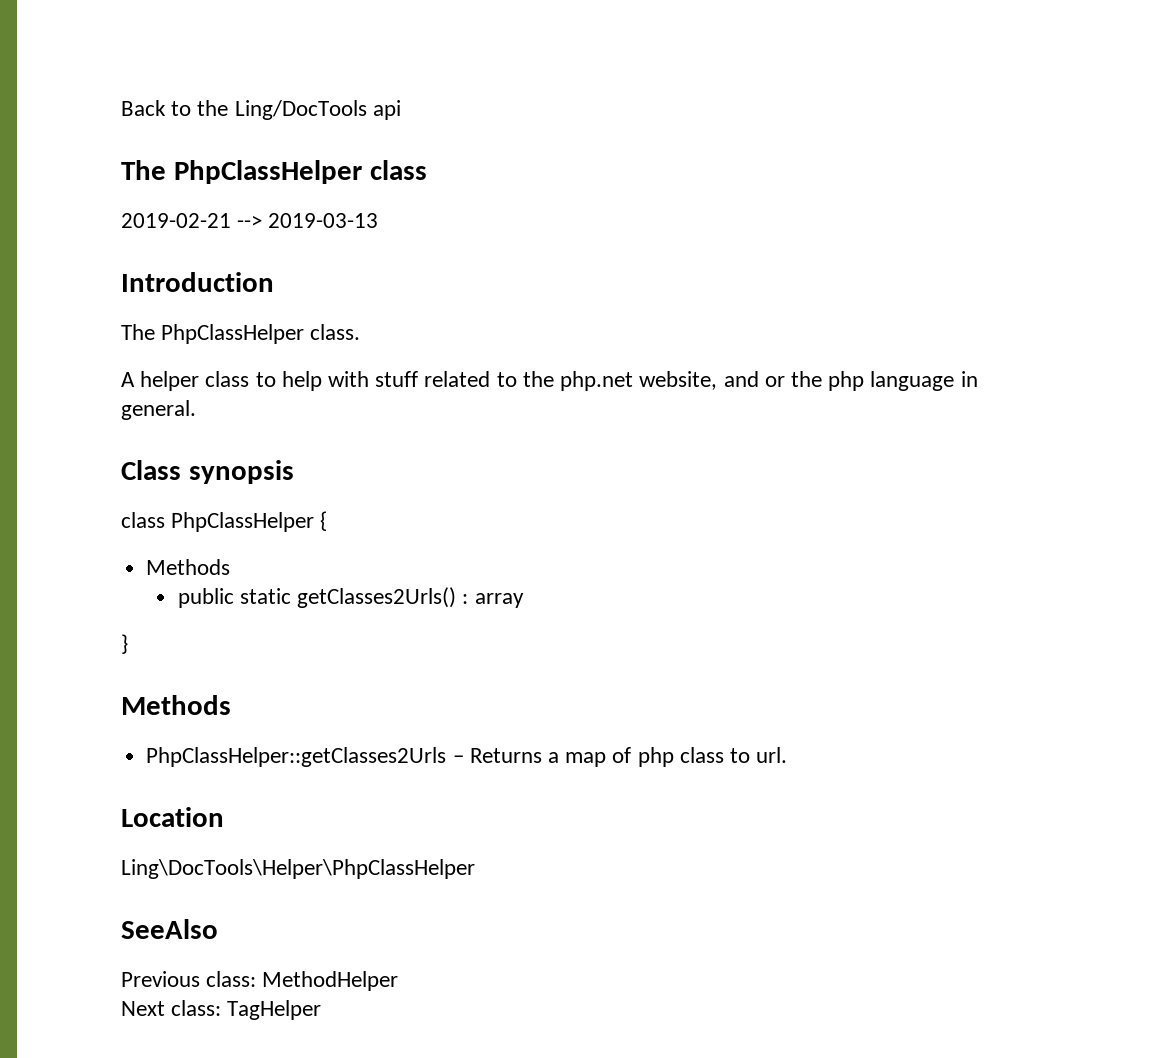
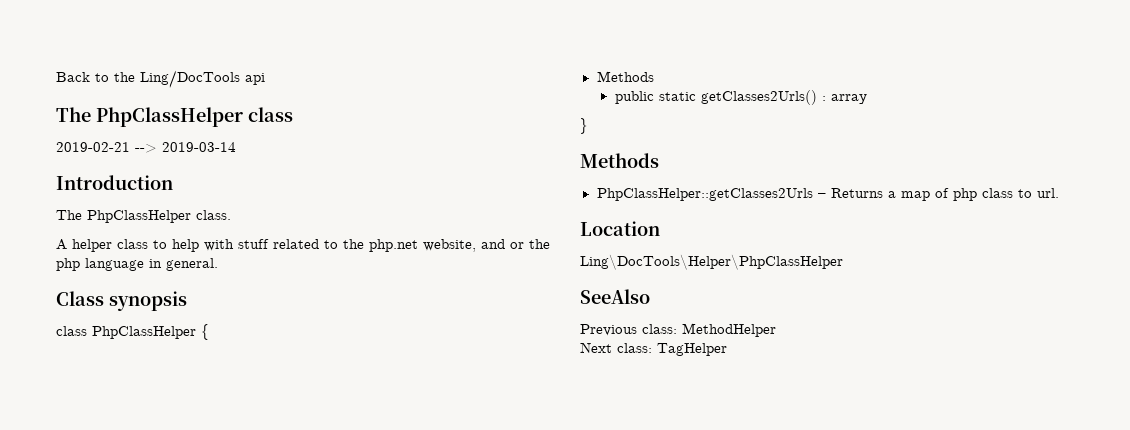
- 2019-02-21 --> 2019-03-13
+ 2019-02-21 --> 2019-03-14

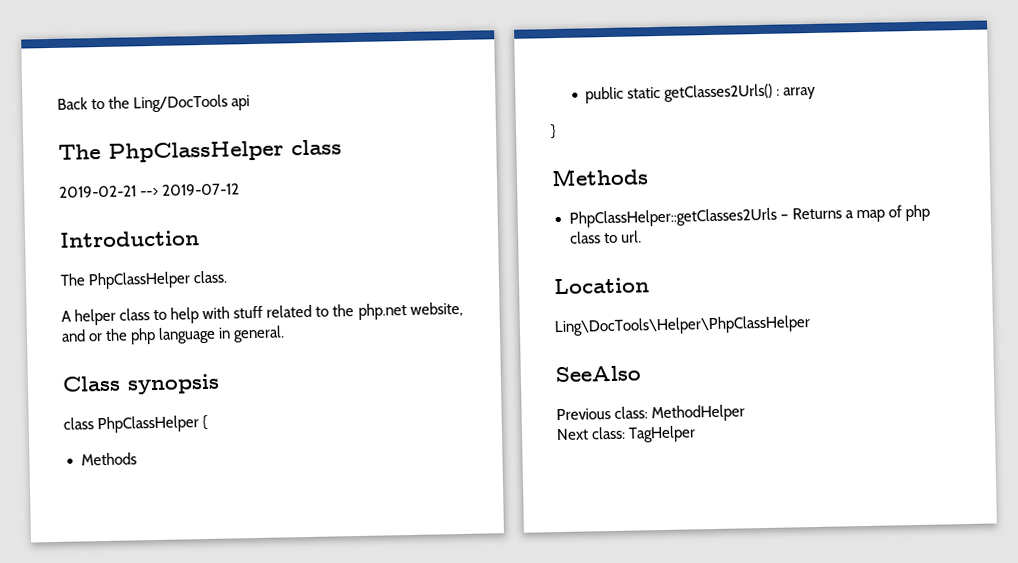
- 2019-02-21 --> 2019-03-14
+ 2019-02-21 --> 2019-07-12

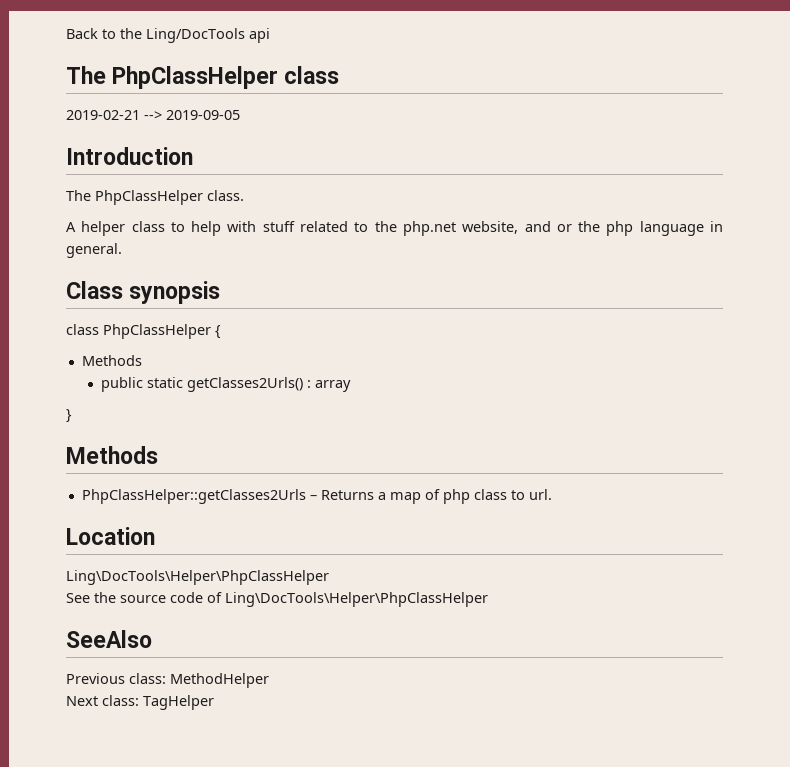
- 2019-02-21 --> 2019-07-12
+ 2019-02-21 --> 2019-09-05
+ See the source code of Ling\DocTools\Helper\PhpClassHelper

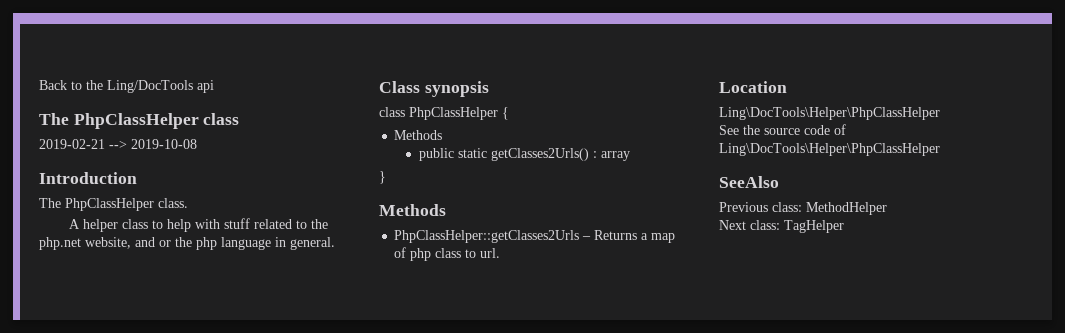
- 2019-02-21 --> 2019-09-05
+ 2019-02-21 --> 2019-10-08

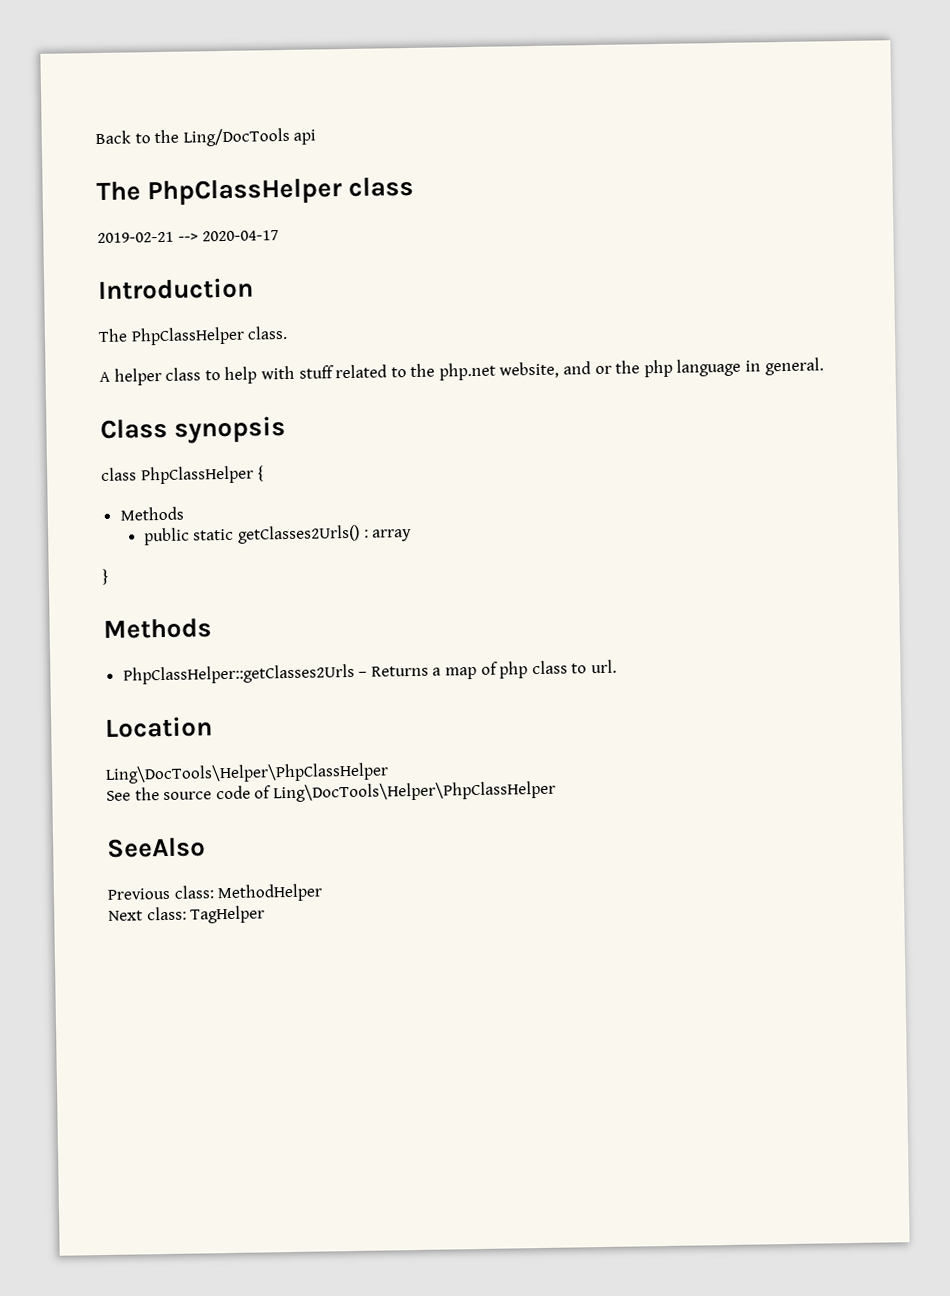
- 2019-02-21 --> 2019-10-08
+ 2019-02-21 --> 2020-04-17

